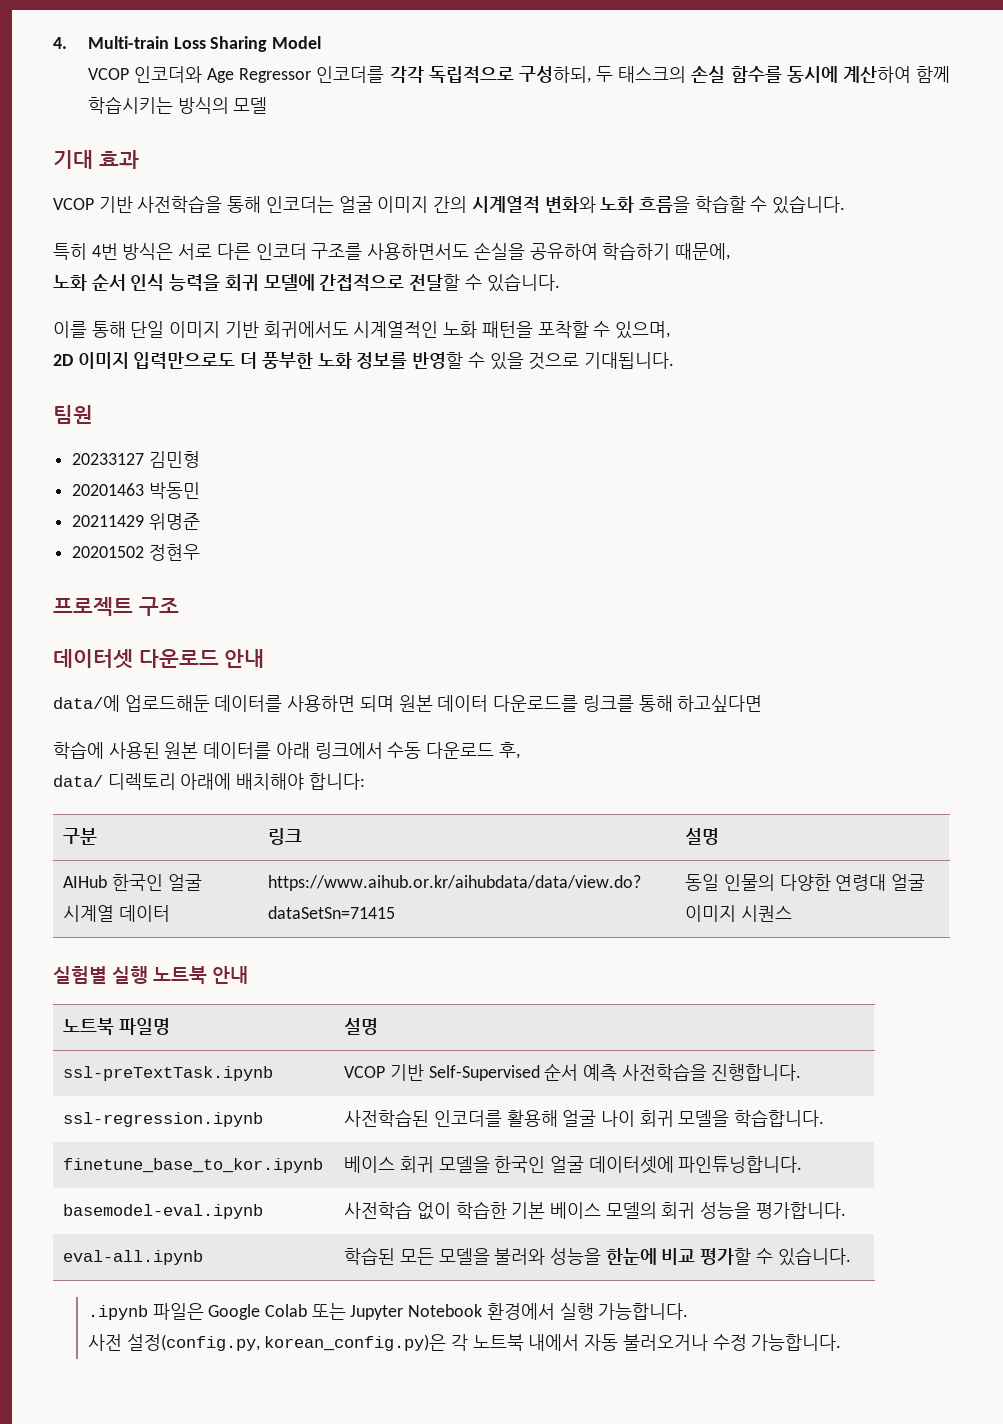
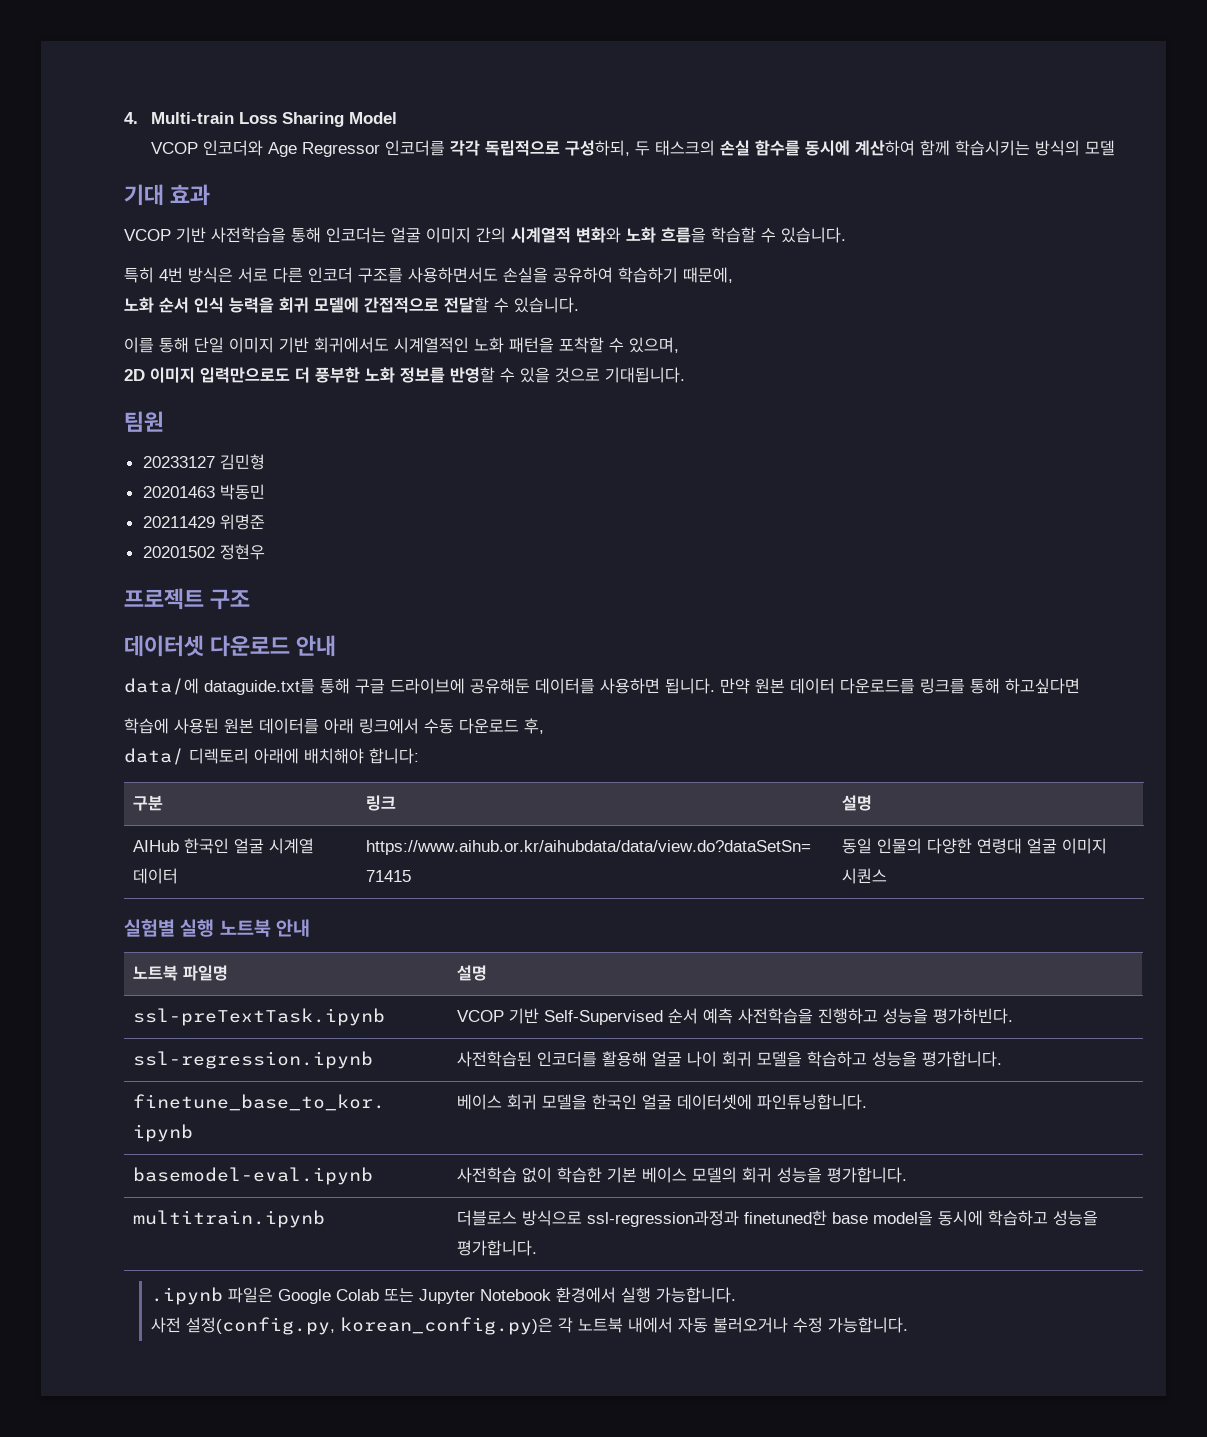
- data/에 업로드해둔 데이터를 사용하면 되며 원본 데이터 다운로드를 링크를 통해 하고싶다면
+ data/에 dataguide.txt를 통해 구글 드라이브에 공유해둔 데이터를 사용하면 됩니다. 만약 원본 데이터 다운로드를 링크를 통해 하고싶다면
- ssl-preTextTask.ipynb | VCOP 기반 Self-Supervised 순서 예측 사전학습을 진행합니다.
+ ssl-preTextTask.ipynb | VCOP 기반 Self-Supervised 순서 예측 사전학습을 진행하고 성능을 평가하빈다.
- ssl-regression.ipynb | 사전학습된 인코더를 활용해 얼굴 나이 회귀 모델을 학습합니다.
+ ssl-regression.ipynb | 사전학습된 인코더를 활용해 얼굴 나이 회귀 모델을 학습하고 성능을 평가합니다.
- eval-all.ipynb | 학습된 모든 모델을 불러와 성능을 한눈에 비교 평가할 수 있습니다.
+ multitrain.ipynb | 더블로스 방식으로 ssl-regression과정과 finetuned한 base model을 동시에 학습하고 성능을 평가합니다.

